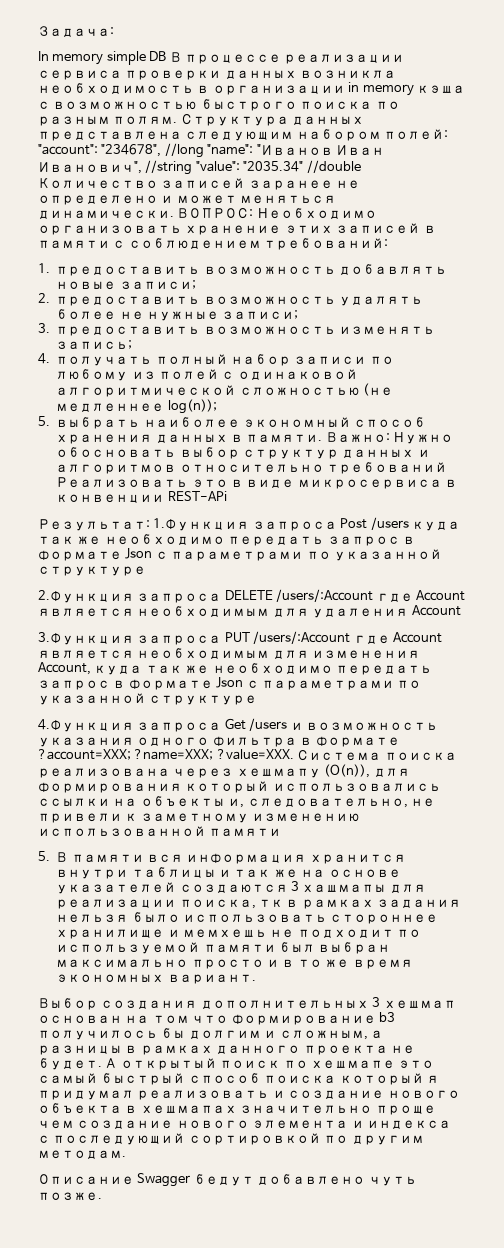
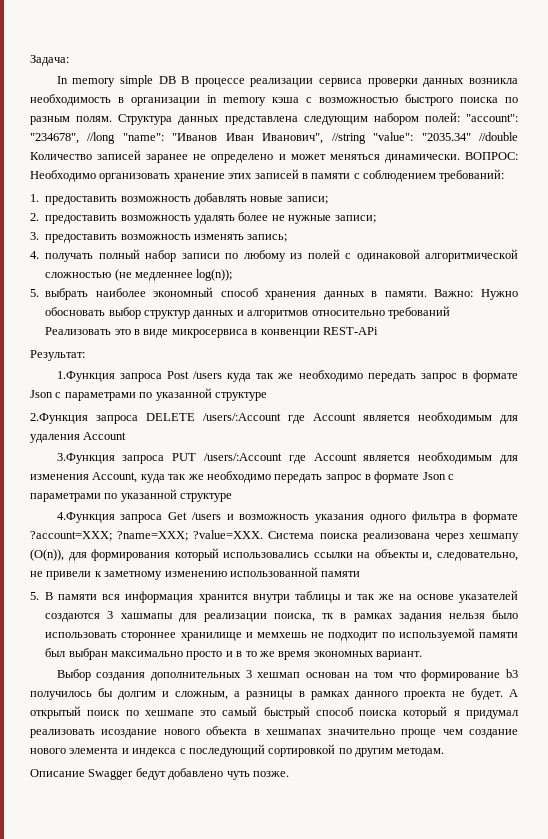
- Результат: 1.Функция запроса Post /users куда так же необходимо передать запрос в формате Json с параметрами по указанной структуре
+ Результат:
+ 1.Функция запроса Post /users куда так же необходимо передать запрос в формате Json с параметрами по указанной структуре
- А открытый поиск по хешмапе это самый быстрый способ поиска который я придумал реализовать и создание нового объекта в хешмапах значительно проще чем создание нового элемента и индекса с последующий сортировкой по другим методам.
+ А открытый поиск по хешмапе это самый быстрый способ поиска который я придумал реализовать исоздание нового объекта в хешмапах значительно проще чем создание нового элемента и индекса с последующий сортировкой по другим методам.

